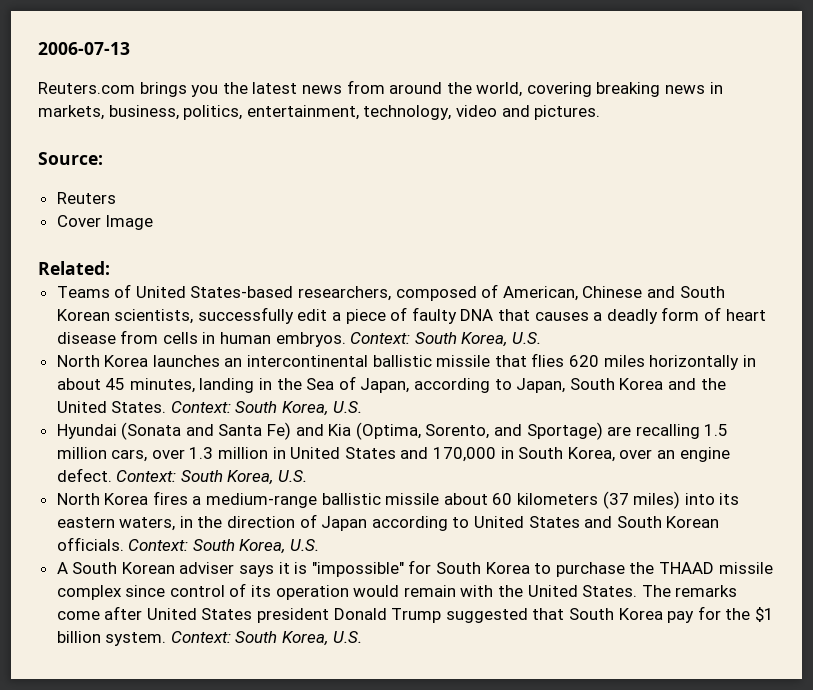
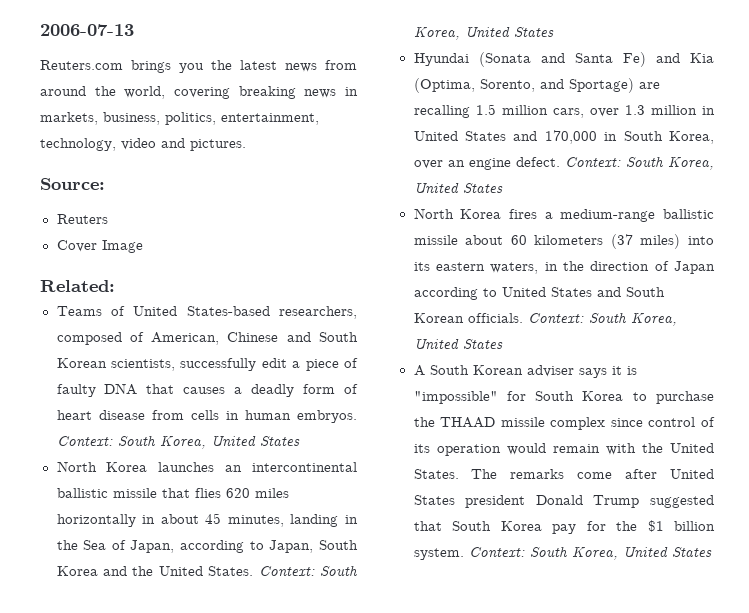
- Teams of United States-based researchers, composed of American, Chinese and South Korean scientists, successfully edit a piece of faulty DNA that causes a deadly form of heart disease from cells in human embryos. Context: South Korea, U.S.
+ Teams of United States-based researchers, composed of American, Chinese and South Korean scientists, successfully edit a piece of faulty DNA that causes a deadly form of heart disease from cells in human embryos. Context: South Korea, United States
- North Korea launches an intercontinental ballistic missile that flies 620 miles horizontally in about 45 minutes, landing in the Sea of Japan, according to Japan, South Korea and the United States. Context: South Korea, U.S.
+ North Korea launches an intercontinental ballistic missile that flies 620 miles horizontally in about 45 minutes, landing in the Sea of Japan, according to Japan, South Korea and the United States. Context: South Korea, United States
- Hyundai (Sonata and Santa Fe) and Kia (Optima, Sorento, and Sportage) are recalling 1.5 million cars, over 1.3 million in United States and 170,000 in South Korea, over an engine defect. Context: South Korea, U.S.
+ Hyundai (Sonata and Santa Fe) and Kia (Optima, Sorento, and Sportage) are recalling 1.5 million cars, over 1.3 million in United States and 170,000 in South Korea, over an engine defect. Context: South Korea, United States
- North Korea fires a medium-range ballistic missile about 60 kilometers (37 miles) into its eastern waters, in the direction of Japan according to United States and South Korean officials. Context: South Korea, U.S.
+ North Korea fires a medium-range ballistic missile about 60 kilometers (37 miles) into its eastern waters, in the direction of Japan according to United States and South Korean officials. Context: South Korea, United States
- The remarks come after United States president Donald Trump suggested that South Korea pay for the $1 billion system. Context: South Korea, U.S.
+ The remarks come after United States president Donald Trump suggested that South Korea pay for the $1 billion system. Context: South Korea, United States

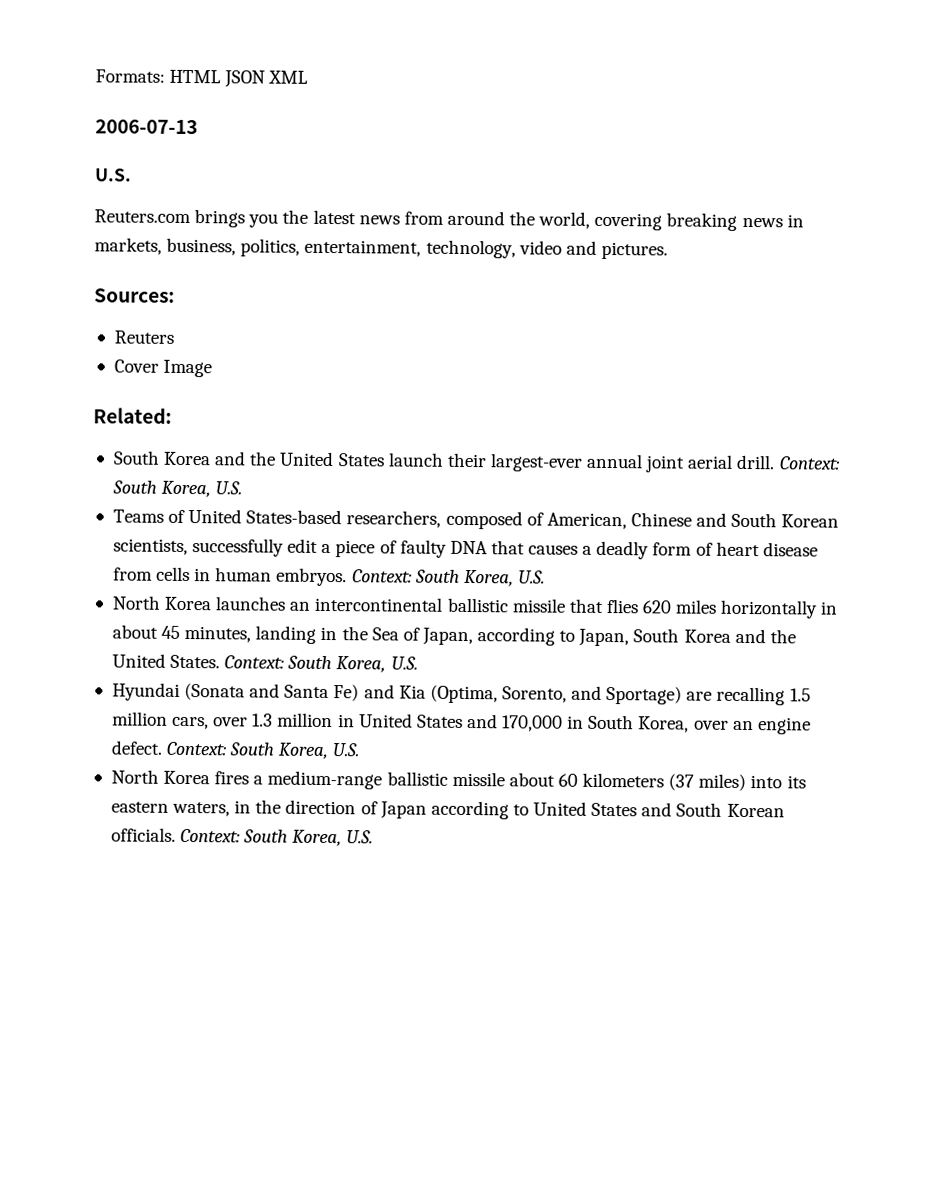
+ Formats: HTML JSON XML
  2006-07-13
+ U.S.
- Source:
+ Sources:
+ South Korea and the United States launch their largest-ever annual joint aerial drill. Context: South Korea, U.S.
- Teams of United States-based researchers, composed of American, Chinese and South Korean scientists, successfully edit a piece of faulty DNA that causes a deadly form of heart disease from cells in human embryos. Context: South Korea, United States
+ Teams of United States-based researchers, composed of American, Chinese and South Korean scientists, successfully edit a piece of faulty DNA that causes a deadly form of heart disease from cells in human embryos. Context: South Korea, U.S.
- North Korea launches an intercontinental ballistic missile that flies 620 miles horizontally in about 45 minutes, landing in the Sea of Japan, according to Japan, South Korea and the United States. Context: South Korea, United States
+ North Korea launches an intercontinental ballistic missile that flies 620 miles horizontally in about 45 minutes, landing in the Sea of Japan, according to Japan, South Korea and the United States. Context: South Korea, U.S.
- Hyundai (Sonata and Santa Fe) and Kia (Optima, Sorento, and Sportage) are recalling 1.5 million cars, over 1.3 million in United States and 170,000 in South Korea, over an engine defect. Context: South Korea, United States
+ Hyundai (Sonata and Santa Fe) and Kia (Optima, Sorento, and Sportage) are recalling 1.5 million cars, over 1.3 million in United States and 170,000 in South Korea, over an engine defect. Context: South Korea, U.S.
- North Korea fires a medium-range ballistic missile about 60 kilometers (37 miles) into its eastern waters, in the direction of Japan according to United States and South Korean officials. Context: South Korea, United States
- A South Korean adviser says it is "impossible" for South Korea to purchase the THAAD missile complex since control of its operation would remain with the United States. The remarks come after United States president Donald Trump suggested that South Korea pay for the $1 billion system. Context: South Korea, United States
+ North Korea fires a medium-range ballistic missile about 60 kilometers (37 miles) into its eastern waters, in the direction of Japan according to United States and South Korean officials. Context: South Korea, U.S.

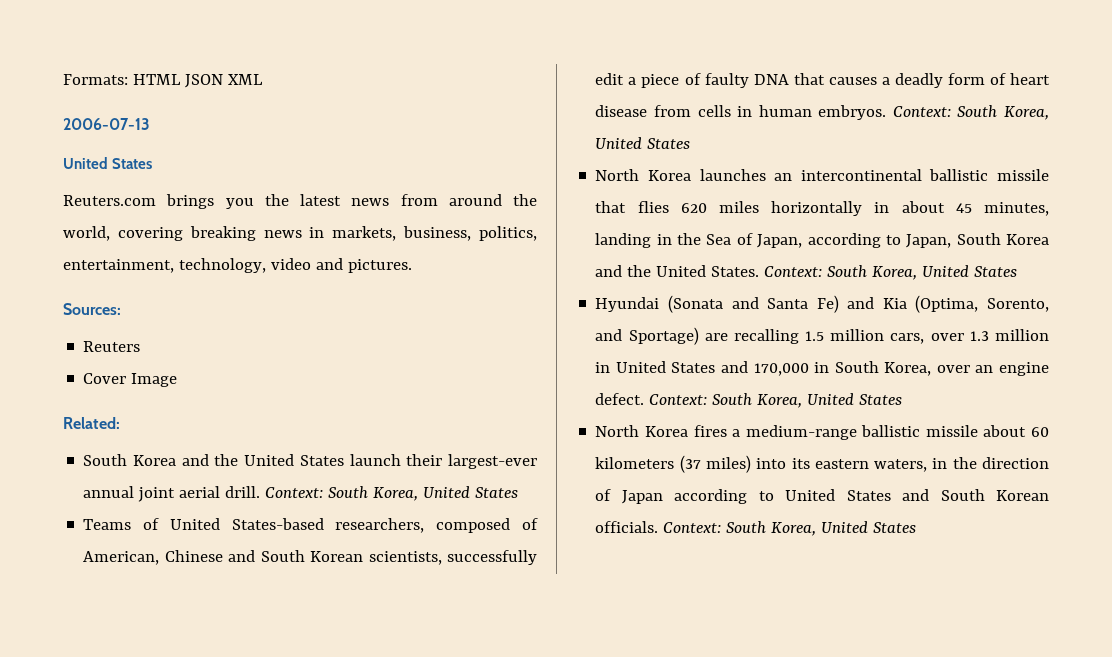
  2006-07-13
- U.S.
+ United States
- South Korea and the United States launch their largest-ever annual joint aerial drill. Context: South Korea, U.S.
+ South Korea and the United States launch their largest-ever annual joint aerial drill. Context: South Korea, United States
- Teams of United States-based researchers, composed of American, Chinese and South Korean scientists, successfully edit a piece of faulty DNA that causes a deadly form of heart disease from cells in human embryos. Context: South Korea, U.S.
+ Teams of United States-based researchers, composed of American, Chinese and South Korean scientists, successfully edit a piece of faulty DNA that causes a deadly form of heart disease from cells in human embryos. Context: South Korea, United States
- North Korea launches an intercontinental ballistic missile that flies 620 miles horizontally in about 45 minutes, landing in the Sea of Japan, according to Japan, South Korea and the United States. Context: South Korea, U.S.
+ North Korea launches an intercontinental ballistic missile that flies 620 miles horizontally in about 45 minutes, landing in the Sea of Japan, according to Japan, South Korea and the United States. Context: South Korea, United States
- Hyundai (Sonata and Santa Fe) and Kia (Optima, Sorento, and Sportage) are recalling 1.5 million cars, over 1.3 million in United States and 170,000 in South Korea, over an engine defect. Context: South Korea, U.S.
+ Hyundai (Sonata and Santa Fe) and Kia (Optima, Sorento, and Sportage) are recalling 1.5 million cars, over 1.3 million in United States and 170,000 in South Korea, over an engine defect. Context: South Korea, United States
- North Korea fires a medium-range ballistic missile about 60 kilometers (37 miles) into its eastern waters, in the direction of Japan according to United States and South Korean officials. Context: South Korea, U.S.
+ North Korea fires a medium-range ballistic missile about 60 kilometers (37 miles) into its eastern waters, in the direction of Japan according to United States and South Korean officials. Context: South Korea, United States

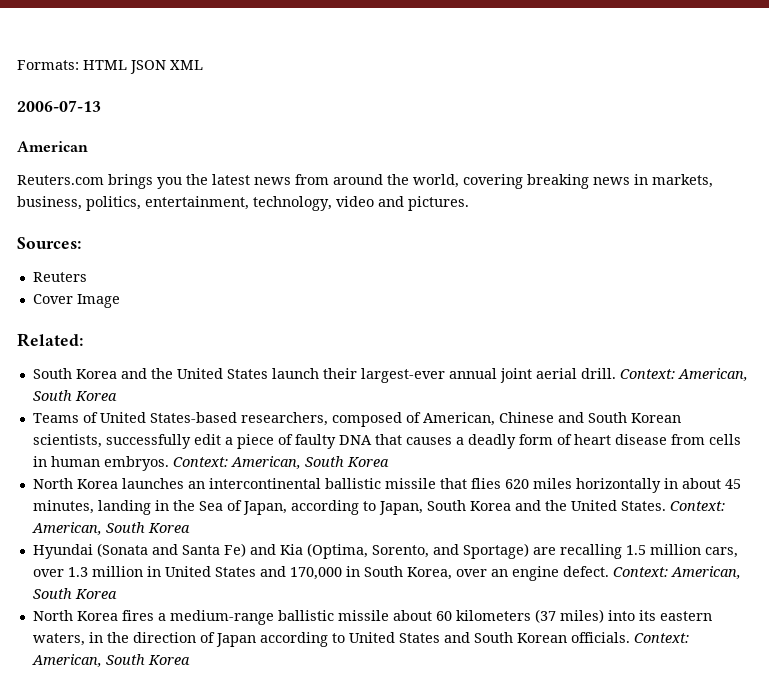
  2006-07-13
- United States
+ American
- South Korea and the United States launch their largest-ever annual joint aerial drill. Context: South Korea, United States
+ South Korea and the United States launch their largest-ever annual joint aerial drill. Context: American, South Korea
- Teams of United States-based researchers, composed of American, Chinese and South Korean scientists, successfully edit a piece of faulty DNA that causes a deadly form of heart disease from cells in human embryos. Context: South Korea, United States
+ Teams of United States-based researchers, composed of American, Chinese and South Korean scientists, successfully edit a piece of faulty DNA that causes a deadly form of heart disease from cells in human embryos. Context: American, South Korea
- North Korea launches an intercontinental ballistic missile that flies 620 miles horizontally in about 45 minutes, landing in the Sea of Japan, according to Japan, South Korea and the United States. Context: South Korea, United States
+ North Korea launches an intercontinental ballistic missile that flies 620 miles horizontally in about 45 minutes, landing in the Sea of Japan, according to Japan, South Korea and the United States. Context: American, South Korea
- Hyundai (Sonata and Santa Fe) and Kia (Optima, Sorento, and Sportage) are recalling 1.5 million cars, over 1.3 million in United States and 170,000 in South Korea, over an engine defect. Context: South Korea, United States
+ Hyundai (Sonata and Santa Fe) and Kia (Optima, Sorento, and Sportage) are recalling 1.5 million cars, over 1.3 million in United States and 170,000 in South Korea, over an engine defect. Context: American, South Korea
- North Korea fires a medium-range ballistic missile about 60 kilometers (37 miles) into its eastern waters, in the direction of Japan according to United States and South Korean officials. Context: South Korea, United States
+ North Korea fires a medium-range ballistic missile about 60 kilometers (37 miles) into its eastern waters, in the direction of Japan according to United States and South Korean officials. Context: American, South Korea

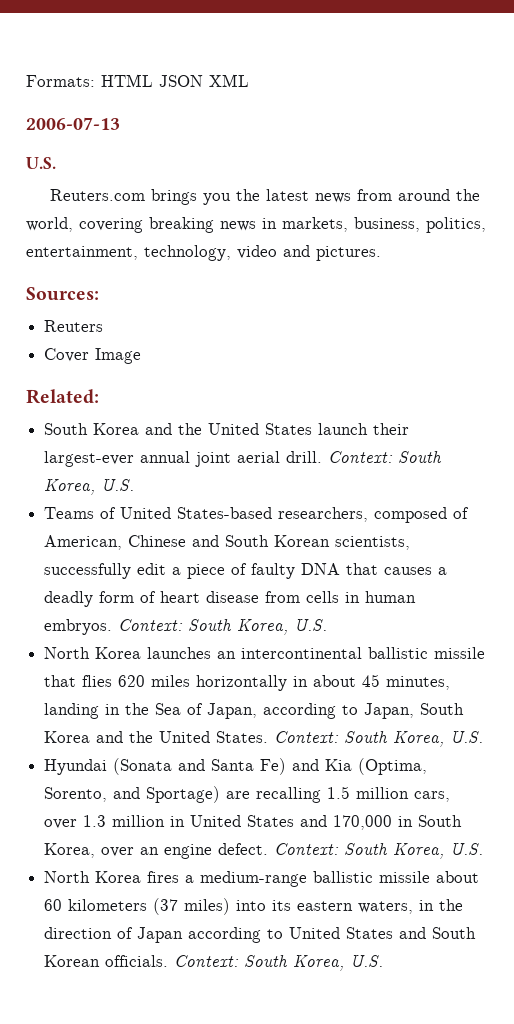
  2006-07-13
- American
+ U.S.
- South Korea and the United States launch their largest-ever annual joint aerial drill. Context: American, South Korea
+ South Korea and the United States launch their largest-ever annual joint aerial drill. Context: South Korea, U.S.
- Teams of United States-based researchers, composed of American, Chinese and South Korean scientists, successfully edit a piece of faulty DNA that causes a deadly form of heart disease from cells in human embryos. Context: American, South Korea
+ Teams of United States-based researchers, composed of American, Chinese and South Korean scientists, successfully edit a piece of faulty DNA that causes a deadly form of heart disease from cells in human embryos. Context: South Korea, U.S.
- North Korea launches an intercontinental ballistic missile that flies 620 miles horizontally in about 45 minutes, landing in the Sea of Japan, according to Japan, South Korea and the United States. Context: American, South Korea
+ North Korea launches an intercontinental ballistic missile that flies 620 miles horizontally in about 45 minutes, landing in the Sea of Japan, according to Japan, South Korea and the United States. Context: South Korea, U.S.
- Hyundai (Sonata and Santa Fe) and Kia (Optima, Sorento, and Sportage) are recalling 1.5 million cars, over 1.3 million in United States and 170,000 in South Korea, over an engine defect. Context: American, South Korea
+ Hyundai (Sonata and Santa Fe) and Kia (Optima, Sorento, and Sportage) are recalling 1.5 million cars, over 1.3 million in United States and 170,000 in South Korea, over an engine defect. Context: South Korea, U.S.
- North Korea fires a medium-range ballistic missile about 60 kilometers (37 miles) into its eastern waters, in the direction of Japan according to United States and South Korean officials. Context: American, South Korea
+ North Korea fires a medium-range ballistic missile about 60 kilometers (37 miles) into its eastern waters, in the direction of Japan according to United States and South Korean officials. Context: South Korea, U.S.

